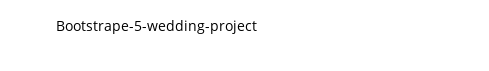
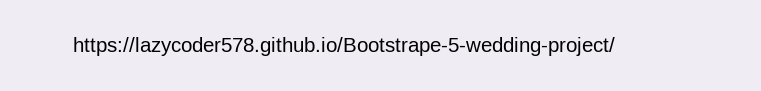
- Bootstrape-5-wedding-project
+ https://lazycoder578.github.io/Bootstrape-5-wedding-project/

